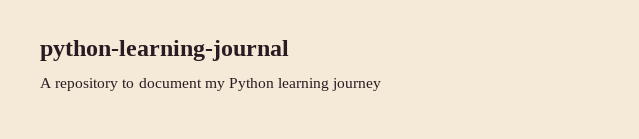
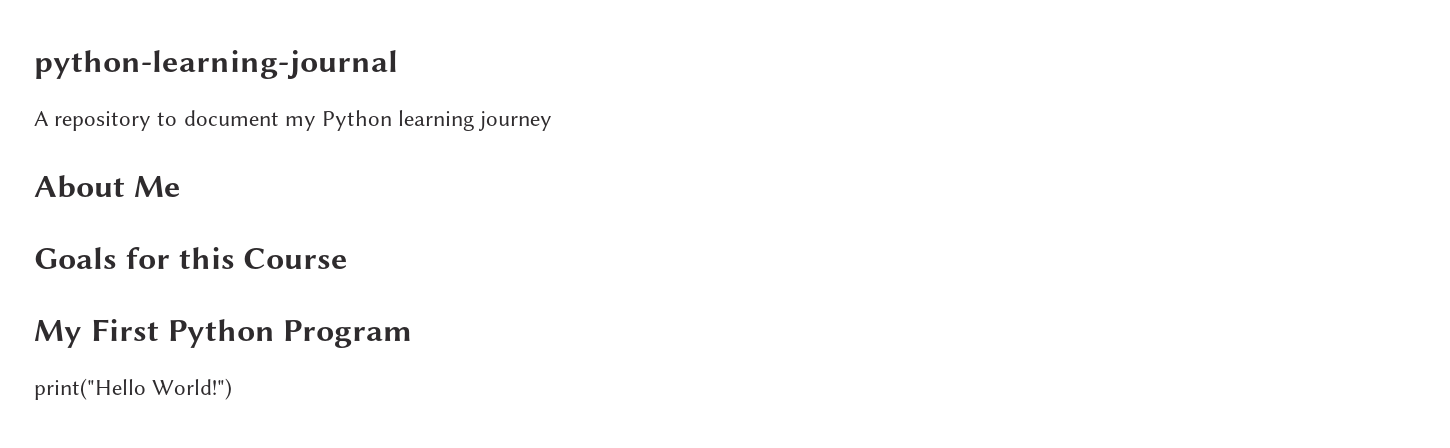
+ About Me
+ Goals for this Course
+ My First Python Program
+ print("Hello World!")

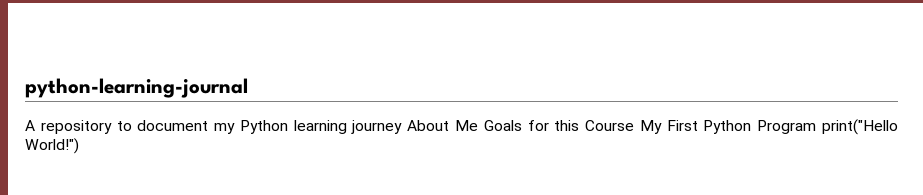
- A repository to document my Python learning journey
- About Me
- Goals for this Course
- My First Python Program
- print("Hello World!")
+ A repository to document my Python learning journey About Me Goals for this Course My First Python Program print("Hello World!")

